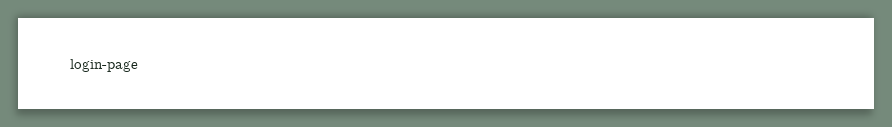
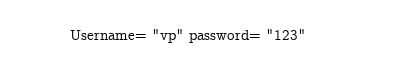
- login-page
+ Username= "vp" password= "123"

